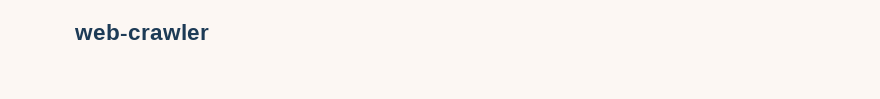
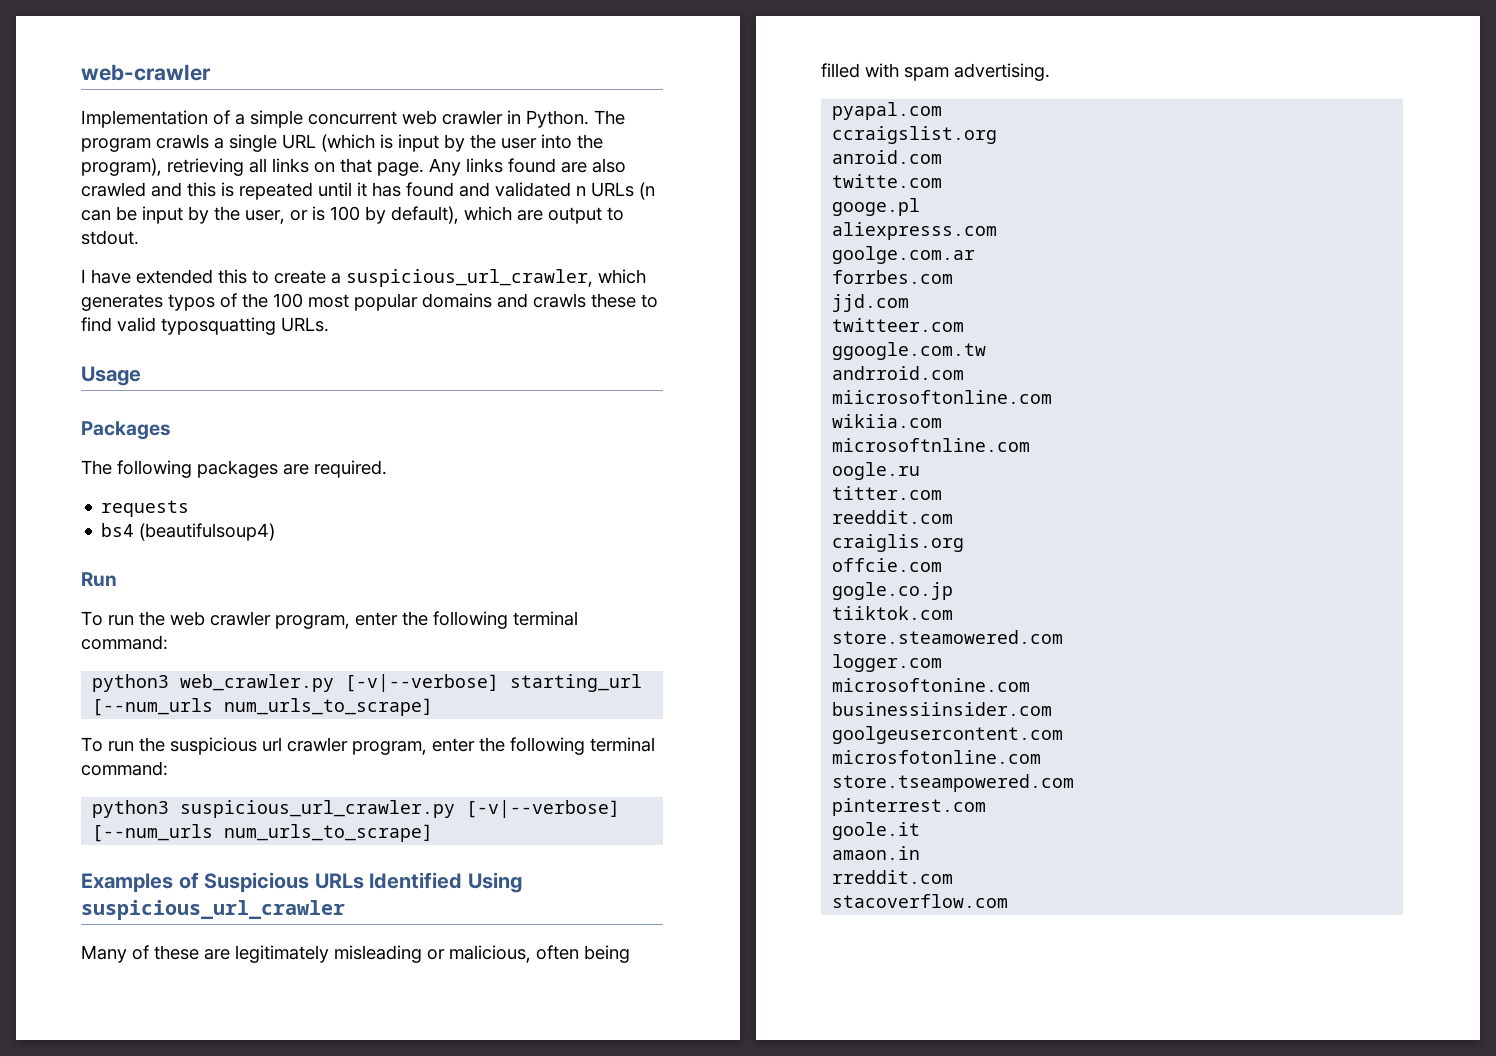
+ Implementation of a simple concurrent web crawler in Python. The program crawls a single URL (which is input by the user into the program), retrieving all links on that page. Any links found are also crawled and this is repeated until it has found and validated n URLs (n can be input by the user, or is 100 by default), which are output to stdout.
+ I have extended this to create a suspicious_url_crawler, which generates typos of the 100 most popular domains and crawls these to find valid typosquatting URLs.
+ Usage
+ Packages
+ The following packages are required.
+ requests
+ bs4 (beautifulsoup4)
+ Run
+ To run the web crawler program, enter the following terminal command:
+ python3 web_crawler.py [-v|--verbose] starting_url [--num_urls num_urls_to_scrape]
+ To run the suspicious url crawler program, enter the following terminal command:
+ python3 suspicious_url_crawler.py [-v|--verbose] [--num_urls num_urls_to_scrape]
+ Examples of Suspicious URLs Identified Using suspicious_url_crawler
+ Many of these are legitimately misleading or malicious, often being filled with spam advertising.
+ pyapal.com
+ ccraigslist.org
+ anroid.com
+ twitte.com
+ googe.pl
+ aliexpresss.com
+ goolge.com.ar
+ forrbes.com
+ jjd.com
+ twitteer.com
+ ggoogle.com.tw
+ andrroid.com
+ miicrosoftonline.com
+ wikiia.com
+ microsoftnline.com
+ oogle.ru
+ titter.com
+ reeddit.com
+ craiglis.org
+ offcie.com
+ gogle.co.jp
+ tiiktok.com
+ store.steamowered.com
+ logger.com
+ microsoftonine.com
+ businessiinsider.com
+ goolgeusercontent.com
+ microsfotonline.com
+ store.tseampowered.com
+ pinterrest.com
+ goole.it
+ amaon.in
+ rreddit.com
+ stacoverflow.com

